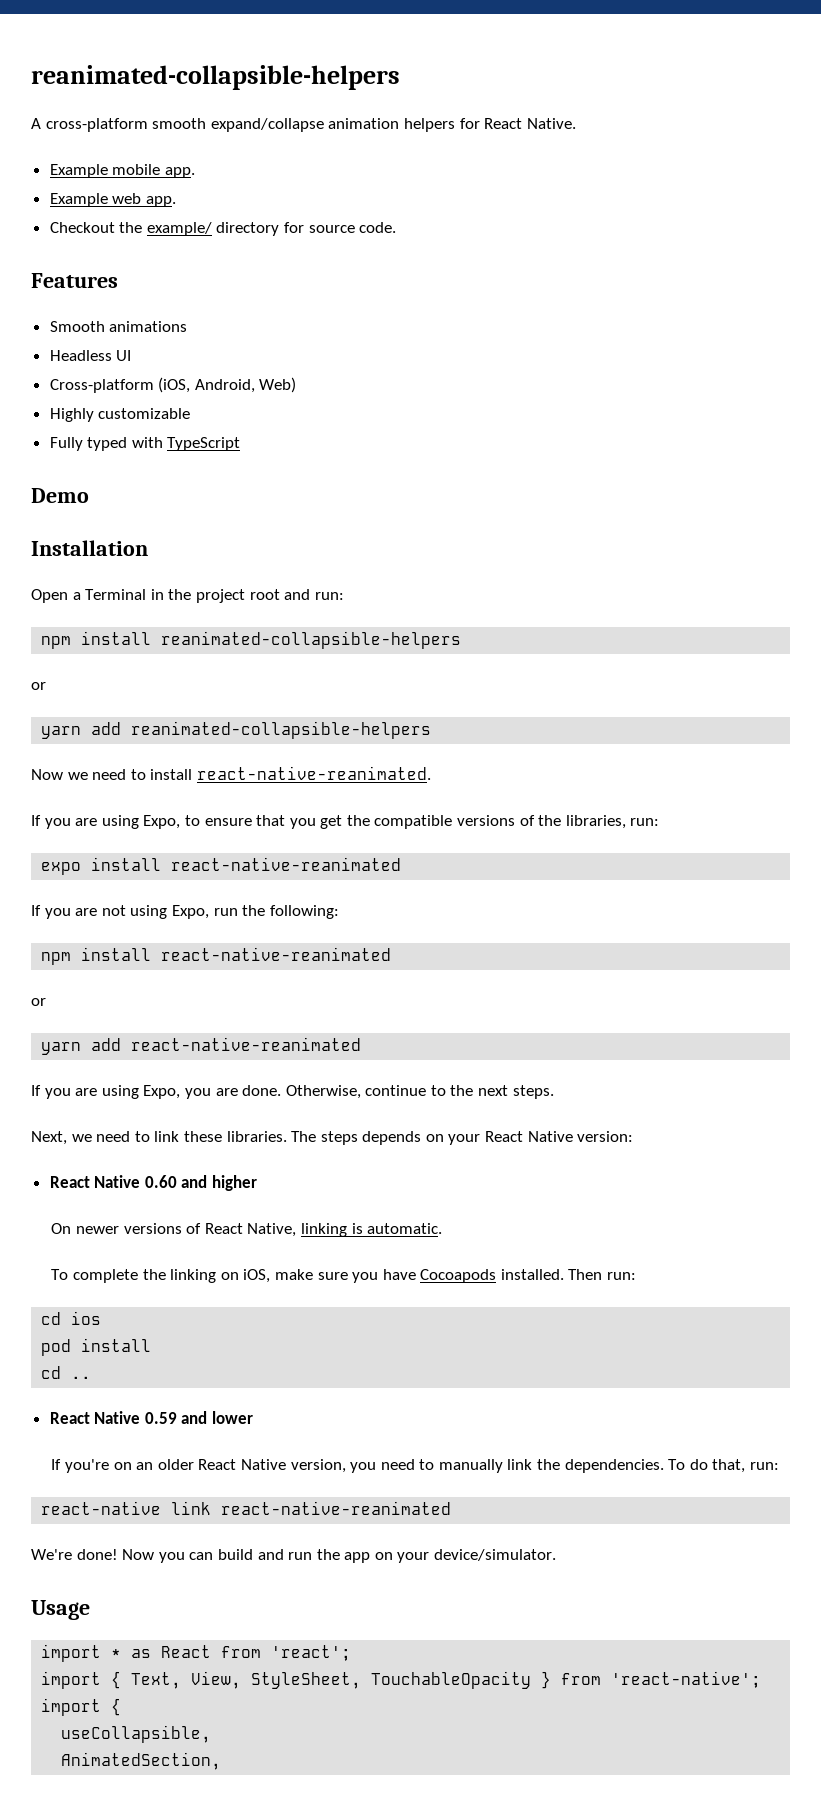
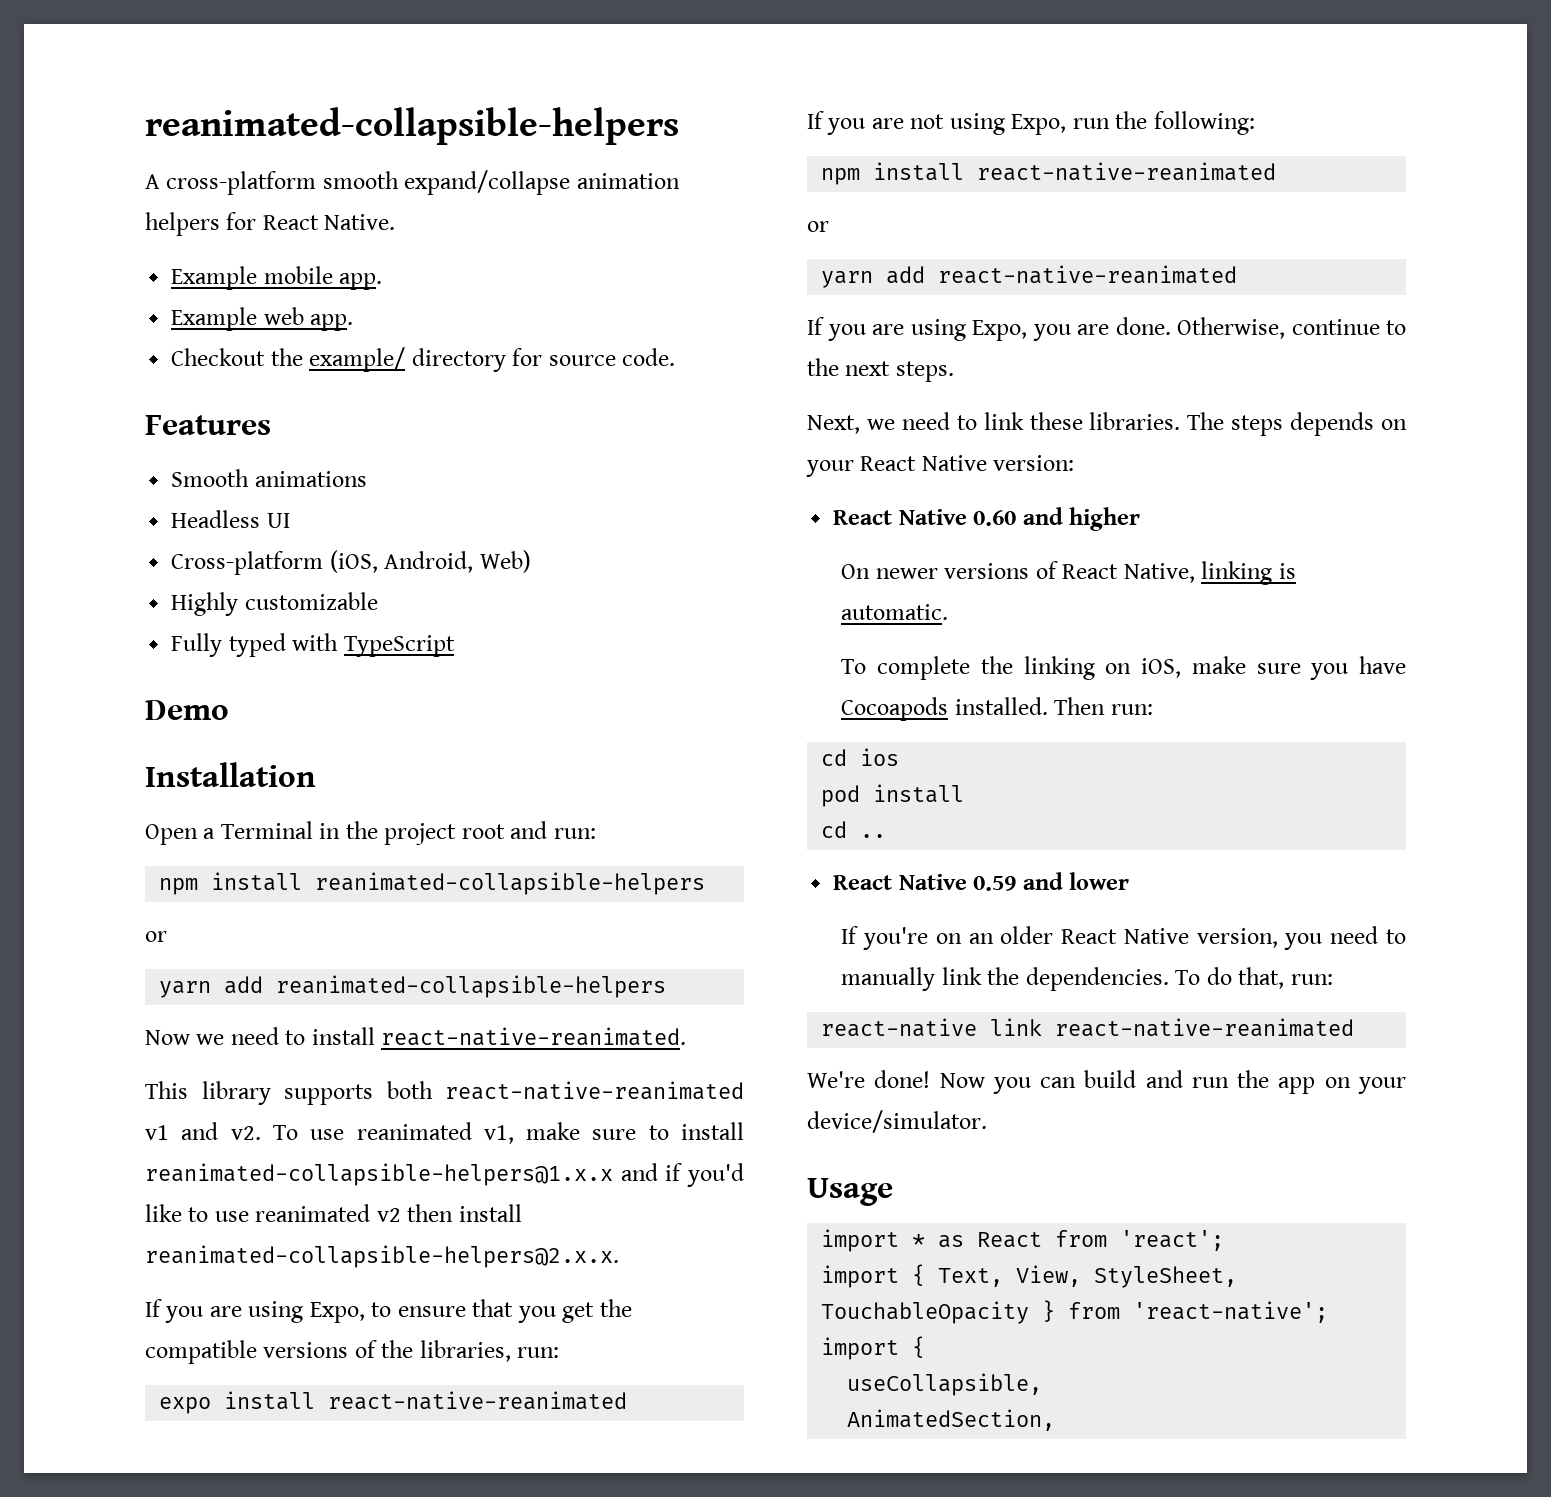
+ This library supports both react-native-reanimated v1 and v2. To use reanimated v1, make sure to install reanimated-collapsible-helpers@1.x.x and if you'd like to use reanimated v2 then install reanimated-collapsible-helpers@2.x.x.

